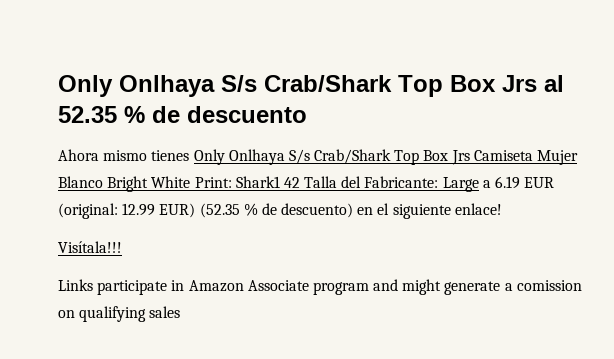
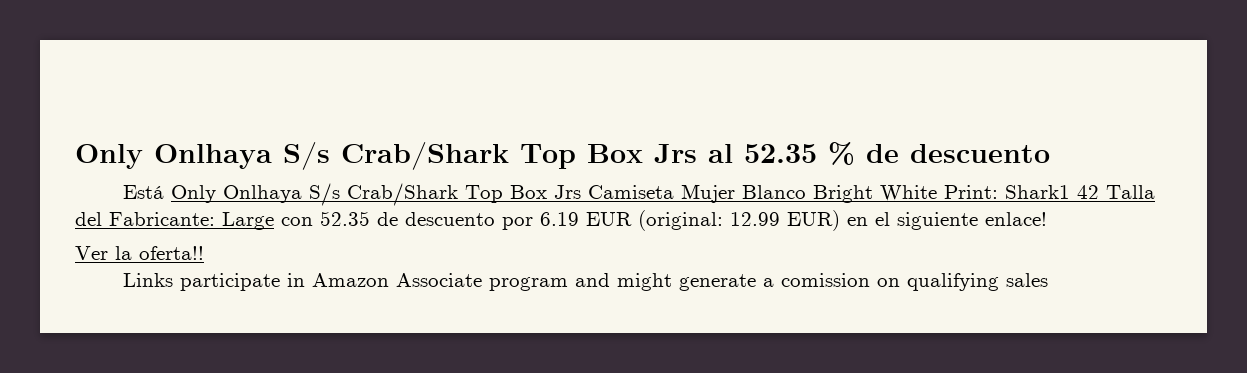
- Ahora mismo tienes Only Onlhaya S/s Crab/Shark Top Box Jrs Camiseta Mujer Blanco Bright White Print: Shark1 42 Talla del Fabricante: Large a 6.19 EUR (original: 12.99 EUR) (52.35 % de descuento) en el siguiente enlace!
+ Está Only Onlhaya S/s Crab/Shark Top Box Jrs Camiseta Mujer Blanco Bright White Print: Shark1 42 Talla del Fabricante: Large con 52.35 de descuento por 6.19 EUR (original: 12.99 EUR) en el siguiente enlace!
- Visítala!!!
+ Ver la oferta!!

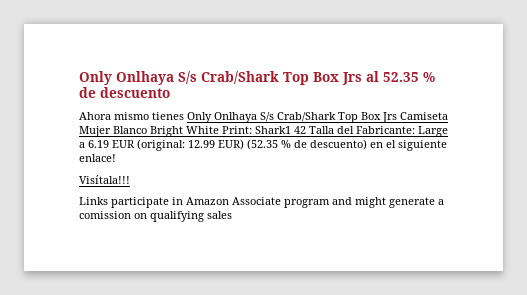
- Está Only Onlhaya S/s Crab/Shark Top Box Jrs Camiseta Mujer Blanco Bright White Print: Shark1 42 Talla del Fabricante: Large con 52.35 de descuento por 6.19 EUR (original: 12.99 EUR) en el siguiente enlace!
+ Ahora mismo tienes Only Onlhaya S/s Crab/Shark Top Box Jrs Camiseta Mujer Blanco Bright White Print: Shark1 42 Talla del Fabricante: Large a 6.19 EUR (original: 12.99 EUR) (52.35 % de descuento) en el siguiente enlace!
- Ver la oferta!!
+ Visítala!!!

